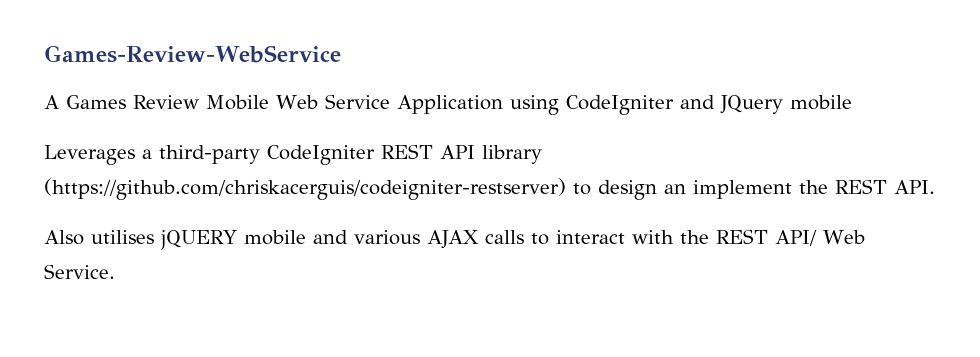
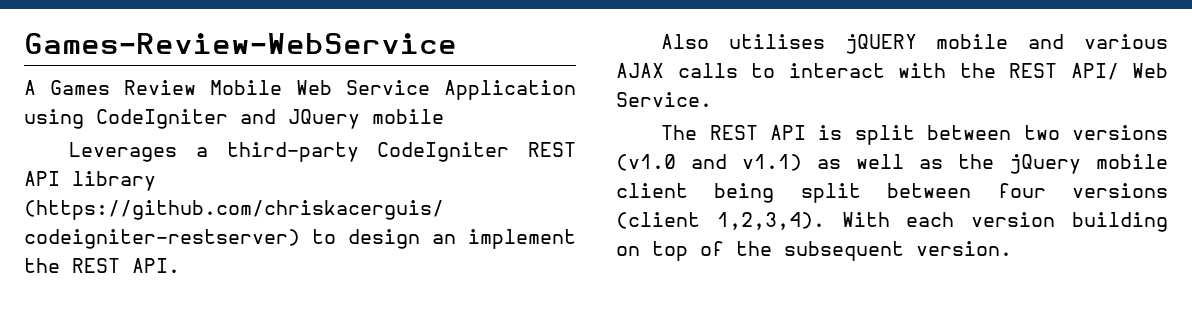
+ The REST API is split between two versions (v1.0 and v1.1) as well as the jQuery mobile client being split between four versions (client 1,2,3,4). With each version building on top of the subsequent version.

